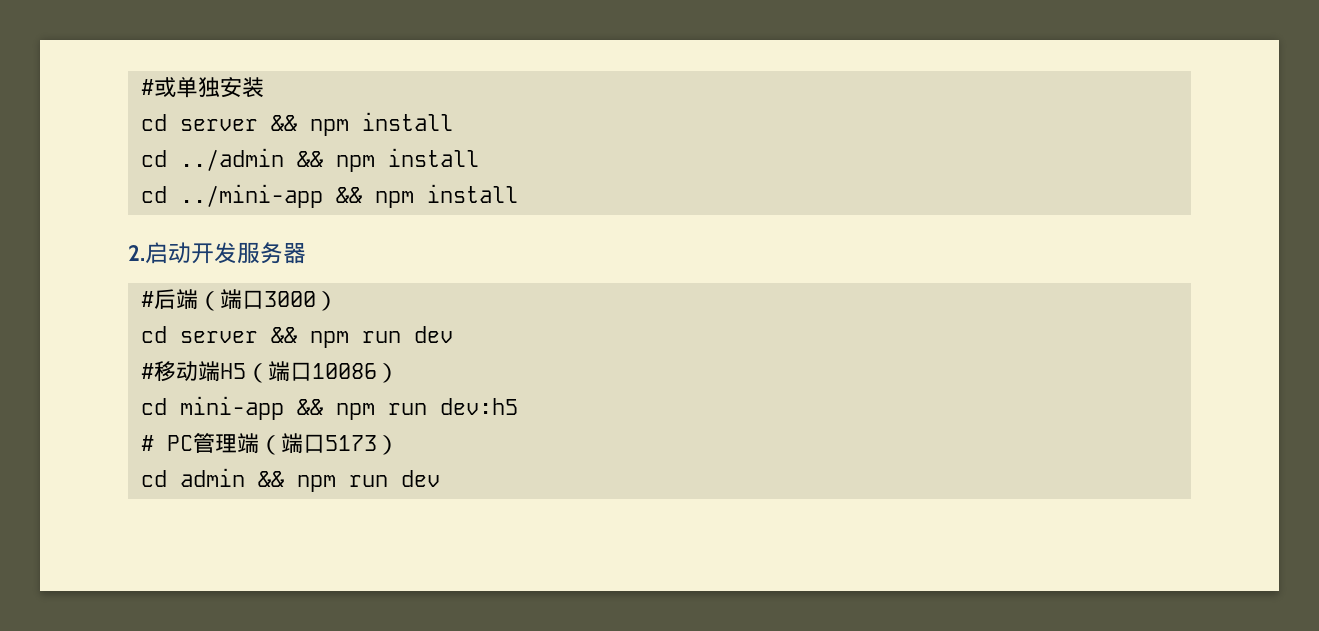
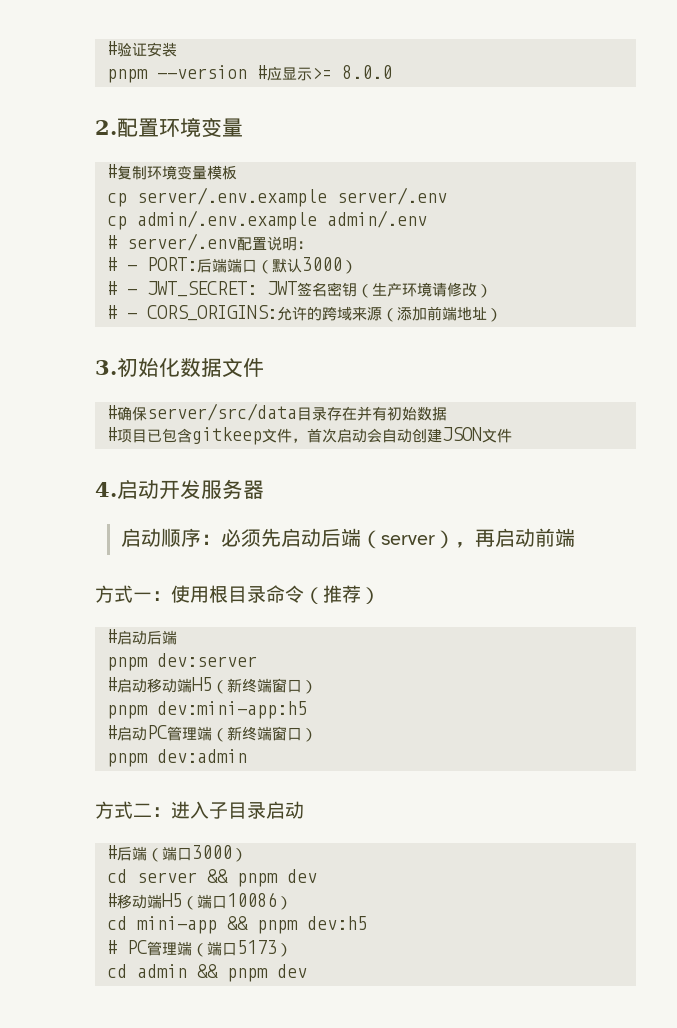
- #或单独安装
+ #验证安装
- cd server && npm install
- cd ../admin && npm install
- cd ../mini-app && npm install
- 2.启动开发服务器
+ pnpm --version #应显示>= 8.0.0
+ 2.配置环境变量
+ #复制环境变量模板
+ cp server/.env.example server/.env
+ cp admin/.env.example admin/.env
+ # server/.env配置说明：
+ # - PORT:后端端口（默认3000）
+ # - JWT_SECRET: JWT签名密钥（生产环境请修改）
+ # - CORS_ORIGINS:允许的跨域来源（添加前端地址）
+ 3.初始化数据文件
+ #确保server/src/data目录存在并有初始数据
+ #项目已包含gitkeep文件，首次启动会自动创建JSON文件
+ 4.启动开发服务器
+ 启动顺序：必须先启动后端（server），再启动前端
+ 方式一：使用根目录命令（推荐）
+ #启动后端
+ pnpm dev:server
+ #启动移动端H5（新终端窗口）
+ pnpm dev:mini-app:h5
+ #启动PC管理端（新终端窗口）
+ pnpm dev:admin
+ 方式二：进入子目录启动
- cd server && npm run dev
+ cd server && pnpm dev
- cd mini-app && npm run dev:h5
+ cd mini-app && pnpm dev:h5
- cd admin && npm run dev
+ cd admin && pnpm dev

